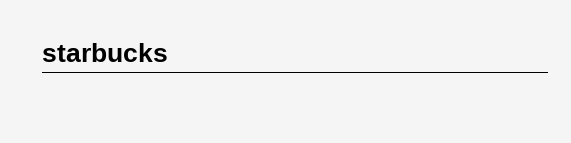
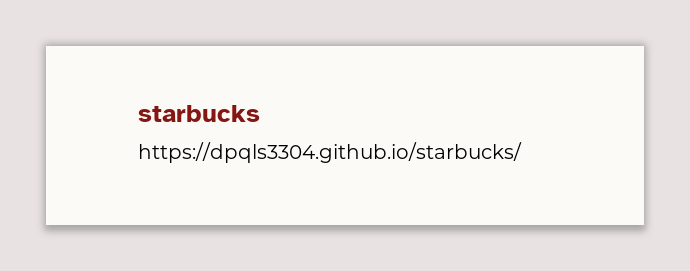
+ https://dpqls3304.github.io/starbucks/

